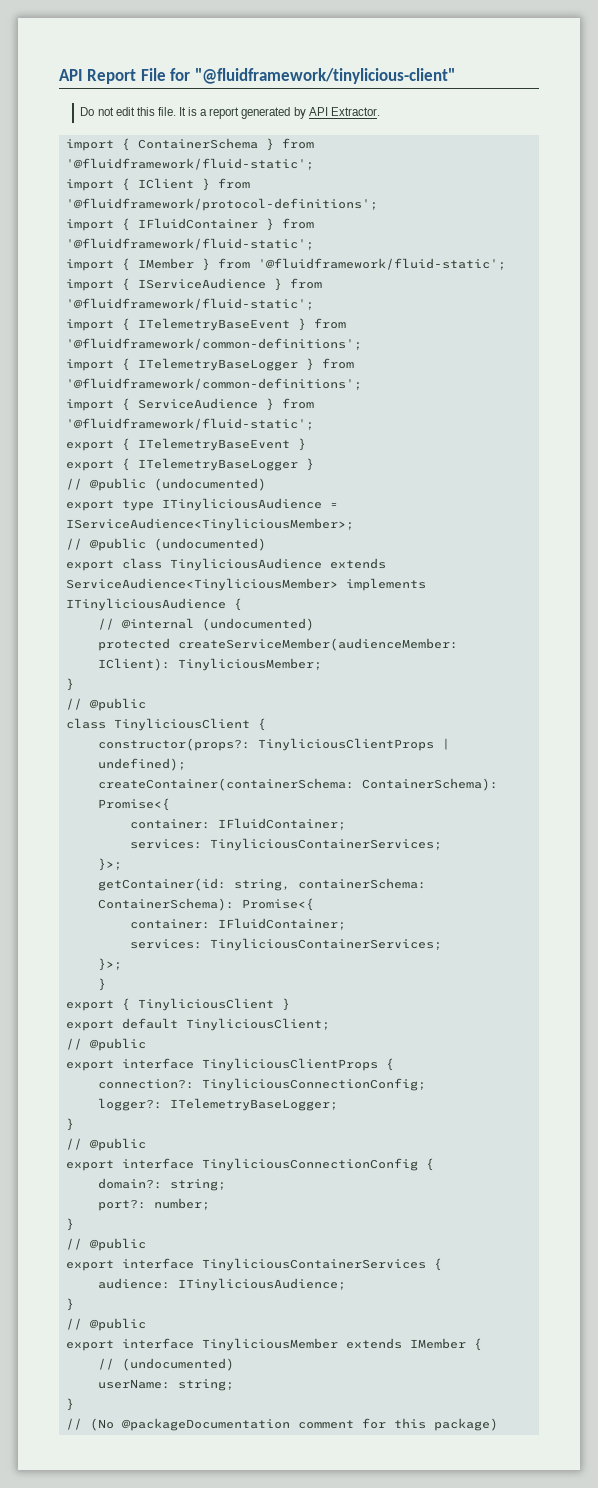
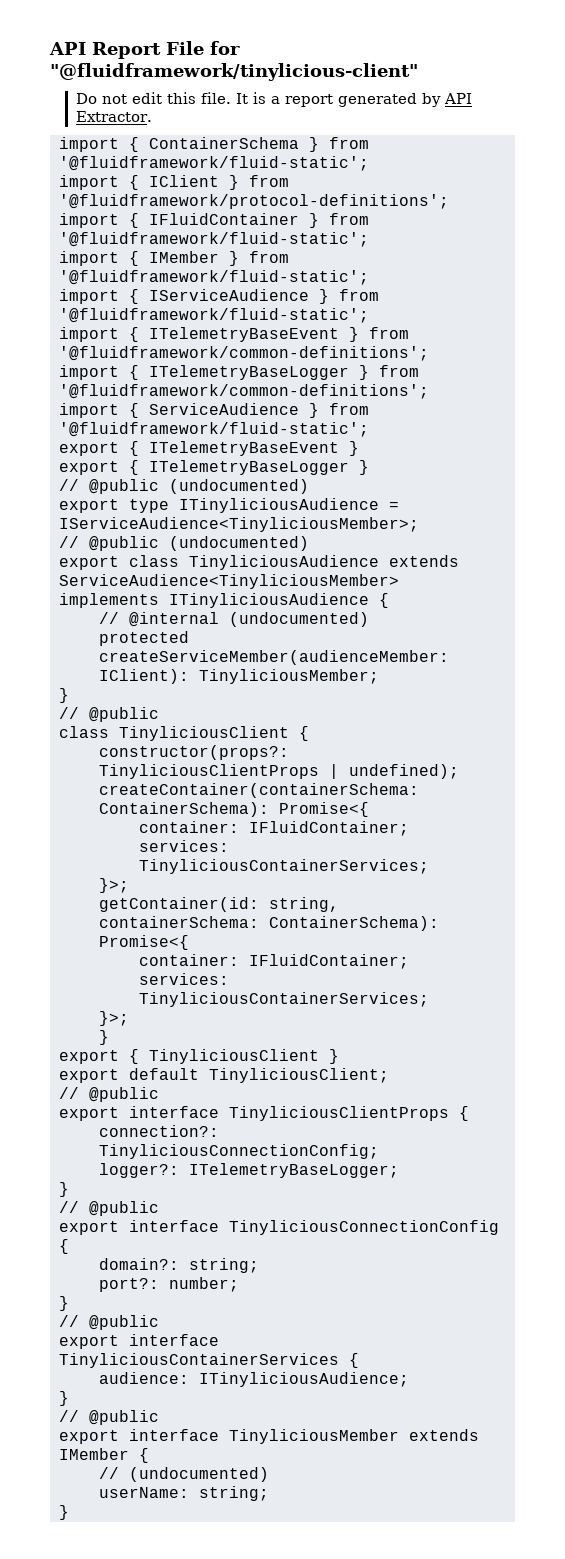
- // (No @packageDocumentation comment for this package)

